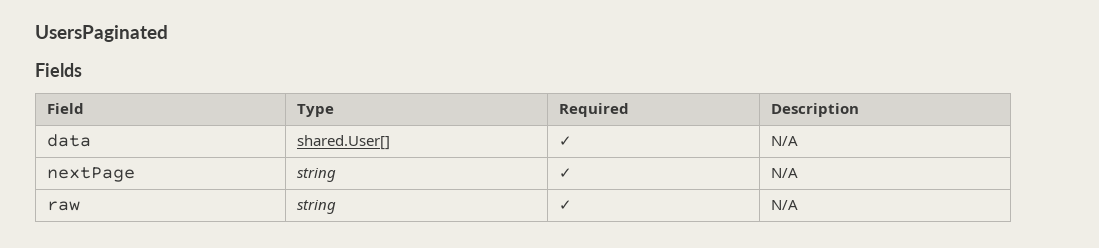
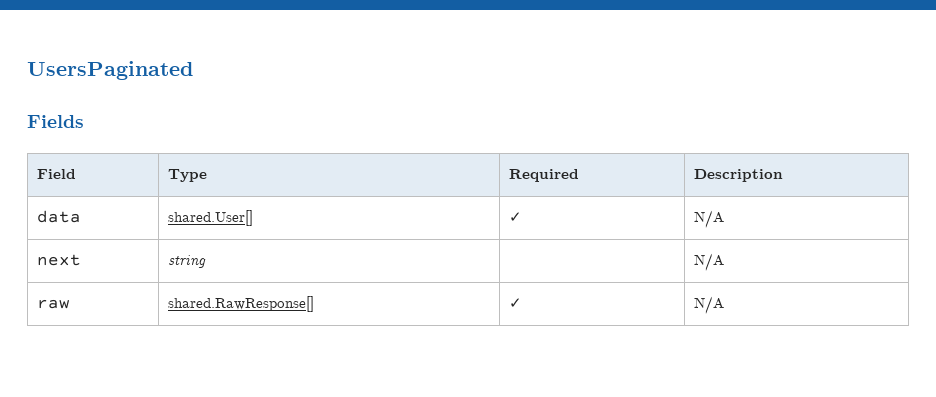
- nextPage | string | ✓ | N/A
+ next | string | | N/A
- raw | string | ✓ | N/A
+ raw | shared.RawResponse[] | ✓ | N/A

